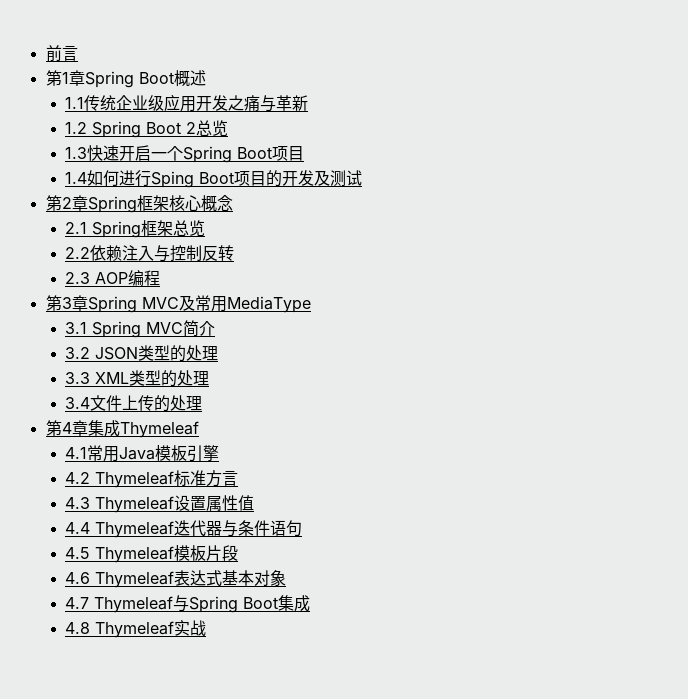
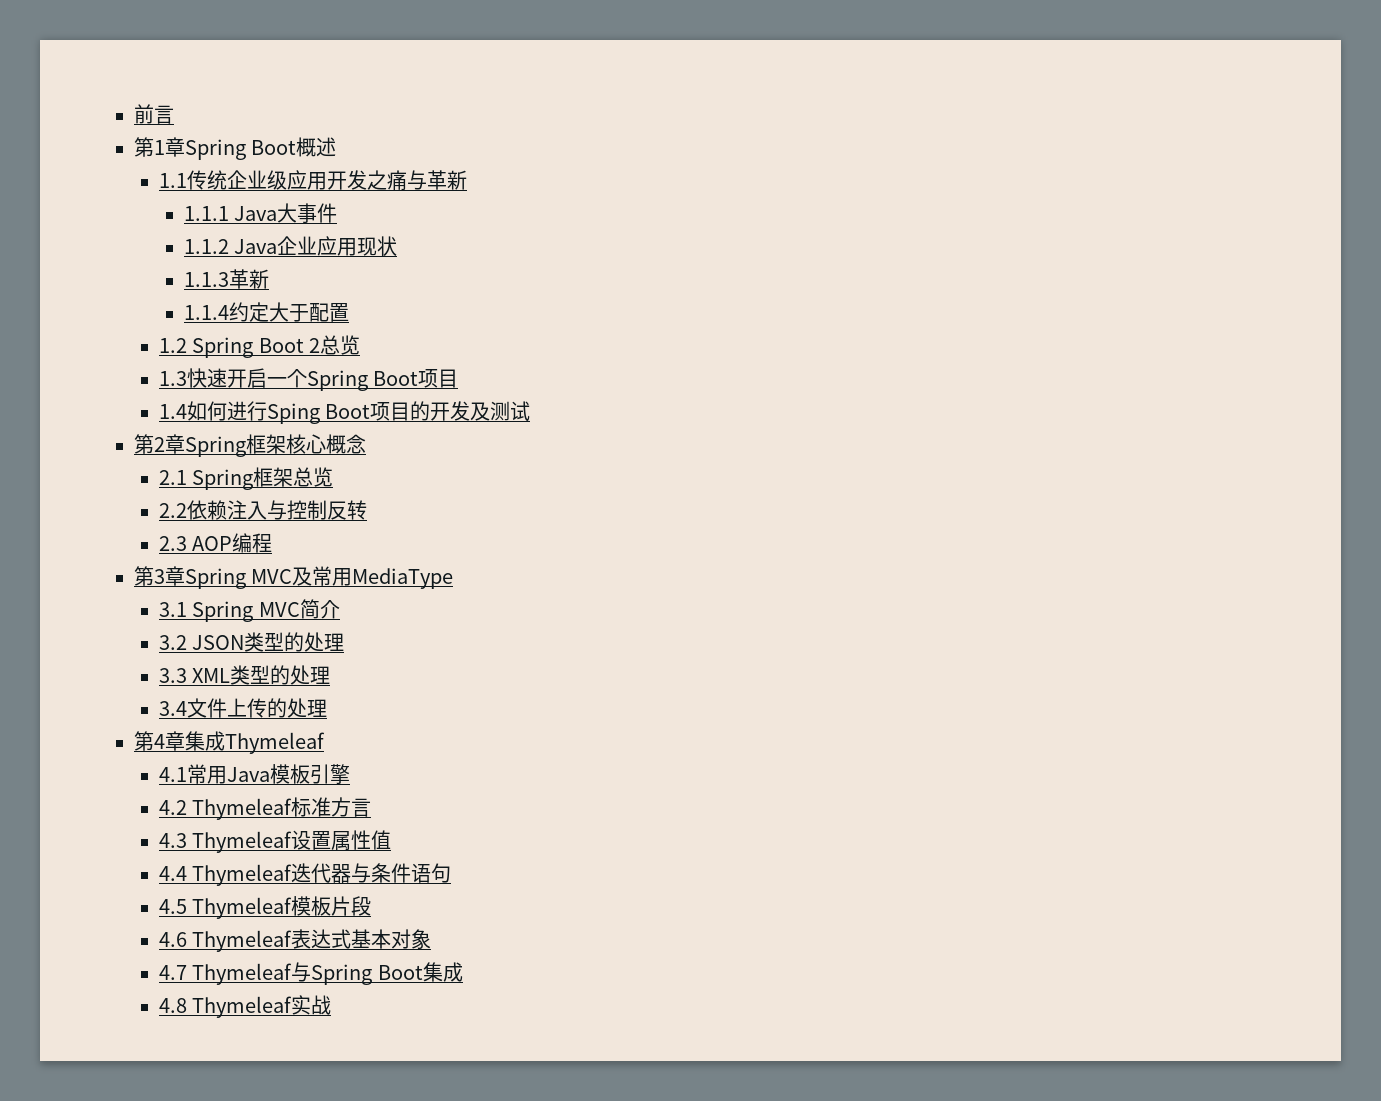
+ 1.1.1 Java大事件
+ 1.1.2 Java企业应用现状
+ 1.1.3革新
+ 1.1.4约定大于配置

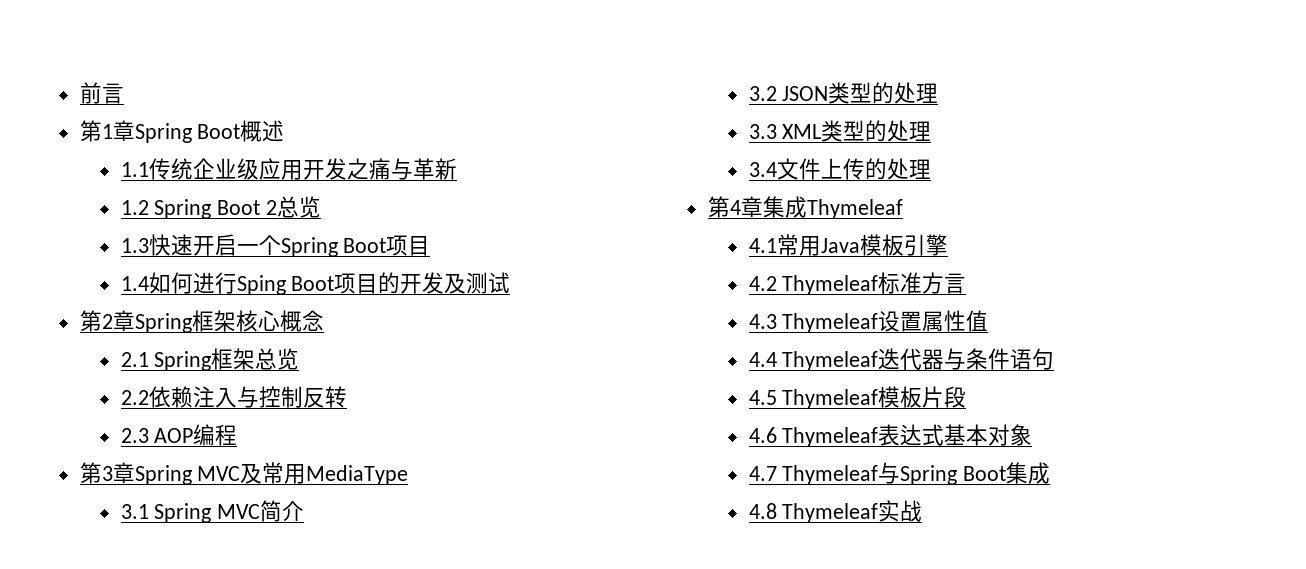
- 1.1.1 Java大事件
- 1.1.2 Java企业应用现状
- 1.1.3革新
- 1.1.4约定大于配置

